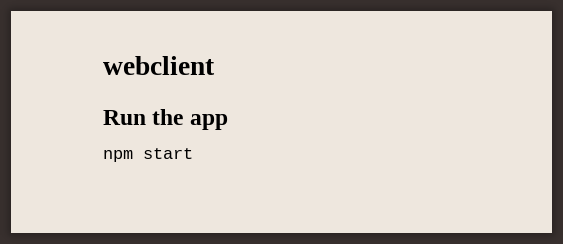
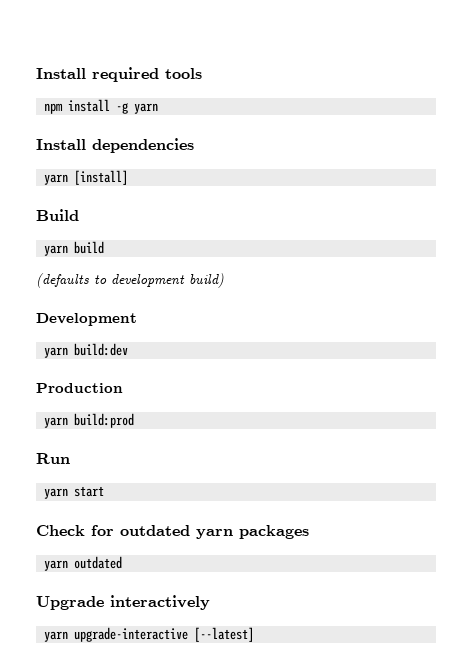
- webclient
- Run the app
- npm start
+ Install required tools
+ npm install -g yarn
+ Install dependencies
+ yarn [install]
+ Build
+ yarn build
+ (defaults to development build)
+ Development
+ yarn build:dev
+ Production
+ yarn build:prod
+ Run
+ yarn start
+ Check for outdated yarn packages
+ yarn outdated
+ Upgrade interactively
+ yarn upgrade-interactive [--latest]

